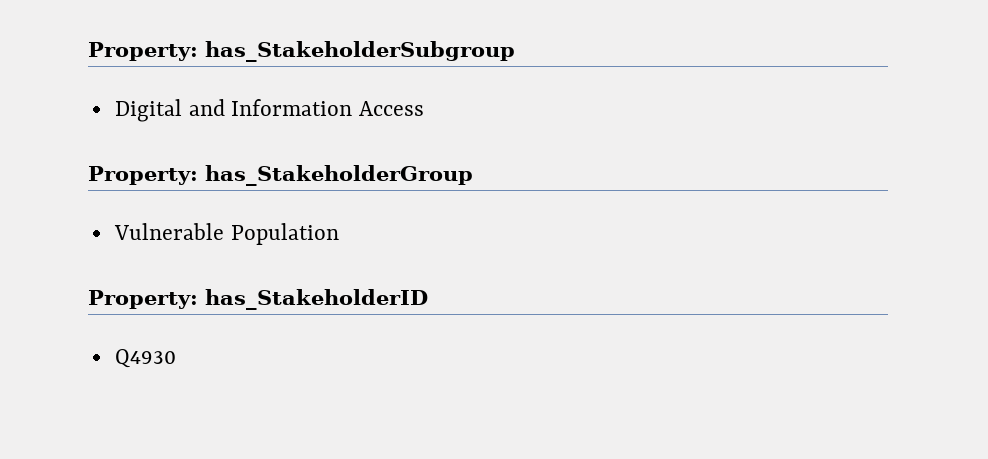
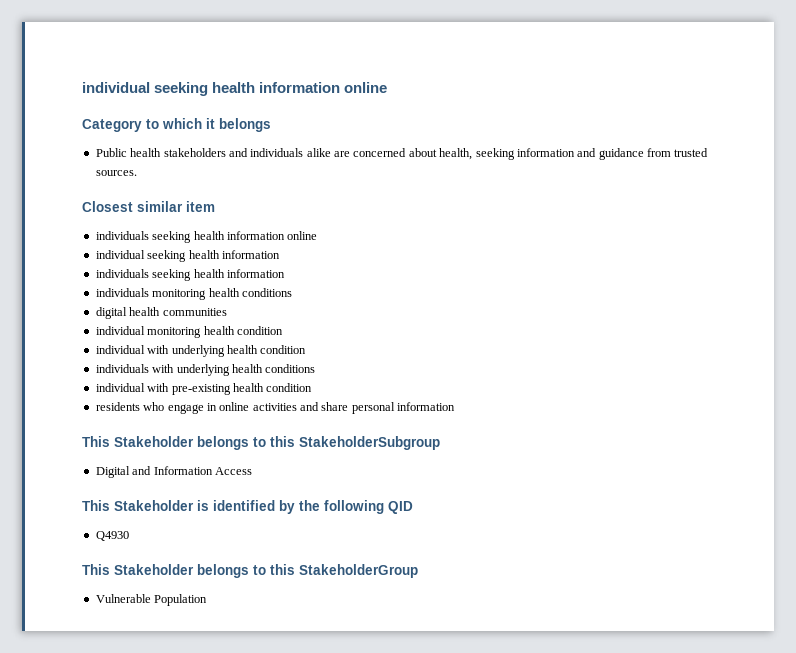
- Property: has_StakeholderSubgroup
+ individual seeking health information online
+ Category to which it belongs
+ Public health stakeholders and individuals alike are concerned about health, seeking information and guidance from trusted sources.
+ Closest similar item
+ individuals seeking health information online
+ individual seeking health information
+ individuals seeking health information
+ individuals monitoring health conditions
+ digital health communities
+ individual monitoring health condition
+ individual with underlying health condition
+ individuals with underlying health conditions
+ individual with pre-existing health condition
+ residents who engage in online activities and share personal information
+ This Stakeholder belongs to this StakeholderSubgroup
  Digital and Information Access
- Property: has_StakeholderGroup
+ This Stakeholder is identified by the following QID
+ Q4930
+ This Stakeholder belongs to this StakeholderGroup
- Property: has_StakeholderID
- Q4930

